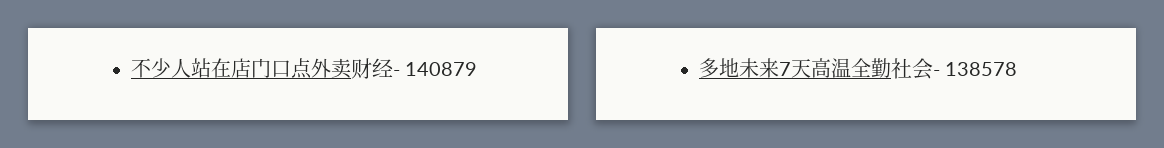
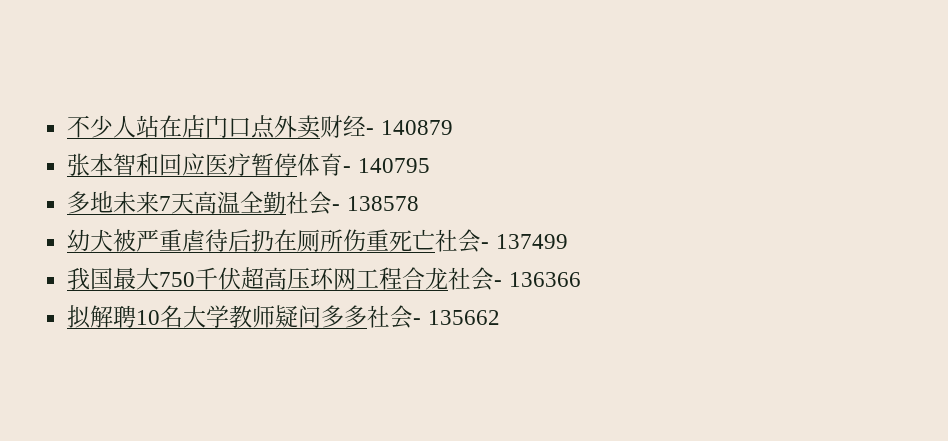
+ 张本智和回应医疗暂停体育- 140795
+ 幼犬被严重虐待后扔在厕所伤重死亡社会- 137499
+ 我国最大750千伏超高压环网工程合龙社会- 136366
+ 拟解聘10名大学教师疑问多多社会- 135662

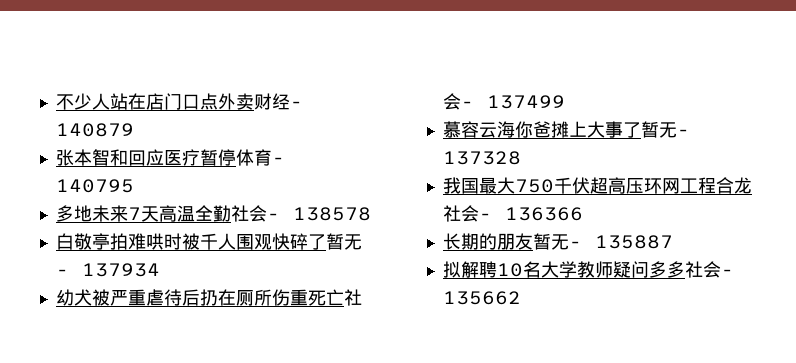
+ 白敬亭拍难哄时被千人围观快碎了暂无- 137934
+ 慕容云海你爸摊上大事了暂无- 137328
+ 长期的朋友暂无- 135887

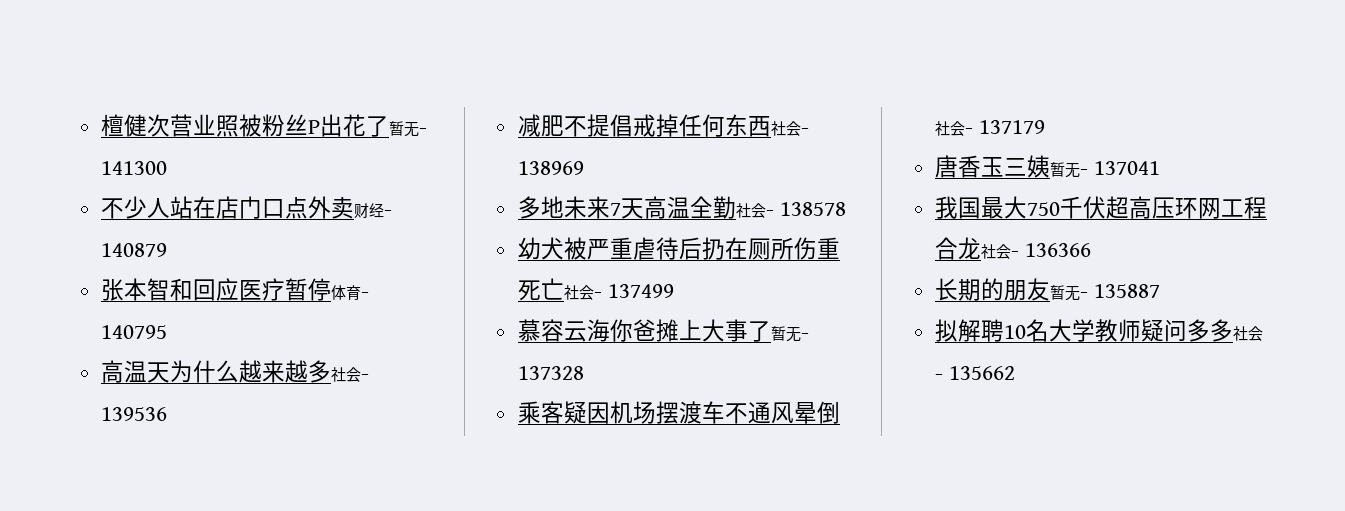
+ 檀健次营业照被粉丝P出花了暂无- 141300
+ 高温天为什么越来越多社会- 139536
+ 减肥不提倡戒掉任何东西社会- 138969
- 白敬亭拍难哄时被千人围观快碎了暂无- 137934
+ 乘客疑因机场摆渡车不通风晕倒社会- 137179
+ 唐香玉三姨暂无- 137041

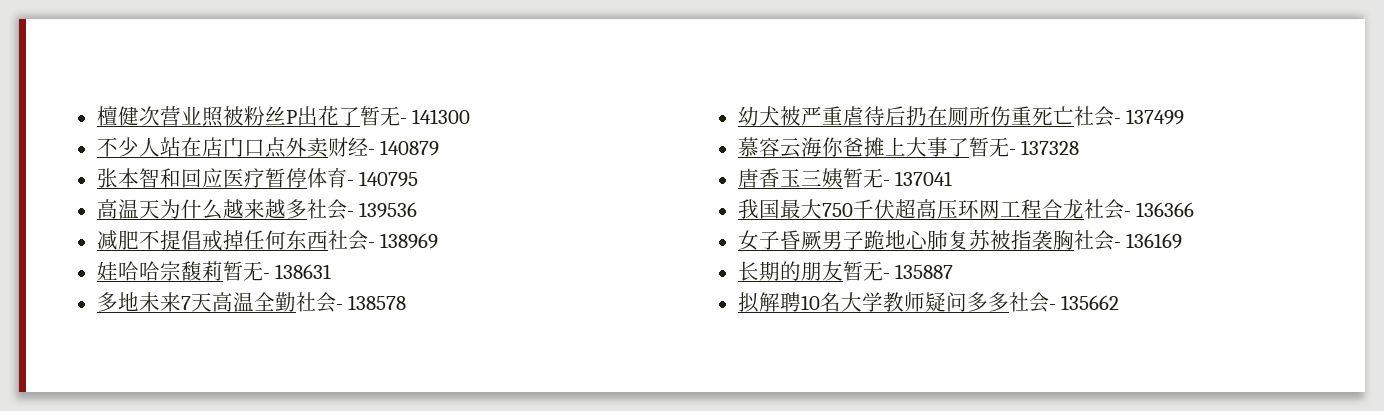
+ 娃哈哈宗馥莉暂无- 138631
- 乘客疑因机场摆渡车不通风晕倒社会- 137179
+ 女子昏厥男子跪地心肺复苏被指袭胸社会- 136169

